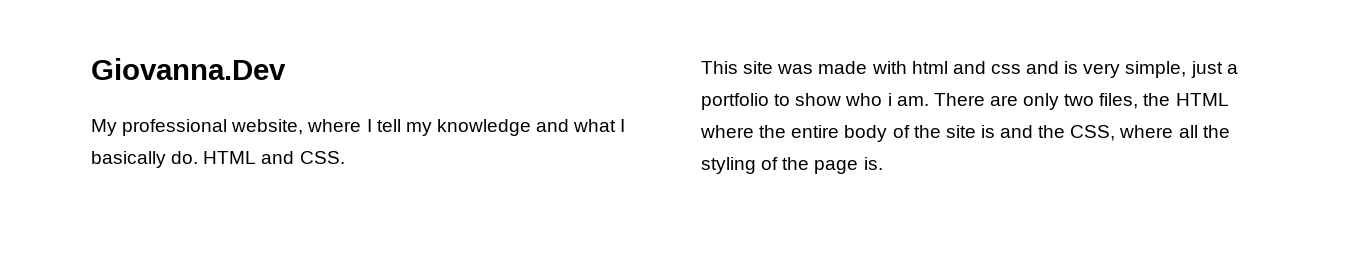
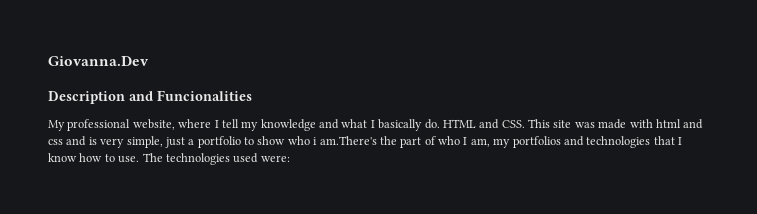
+ Description and Funcionalities
- HTML and CSS.
- This site was made with html and css and is very simple, just a portfolio to show who i am. There are only two files, the HTML where the entire body of the site is and the CSS, where all the styling of the page is.
+ HTML and CSS. This site was made with html and css and is very simple, just a portfolio to show who i am.There's the part of who I am, my portfolios and technologies that I know how to use. The technologies used were:

